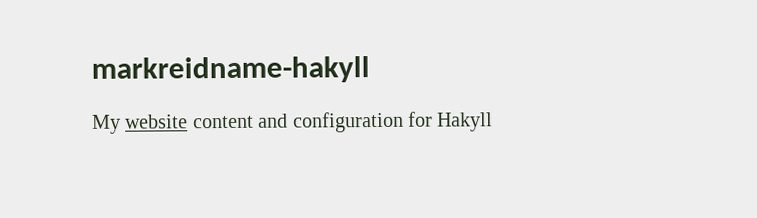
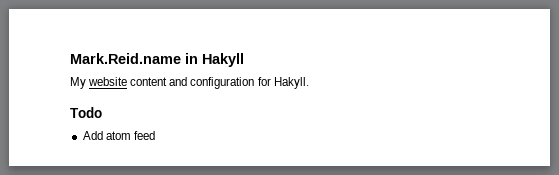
- markreidname-hakyll
+ Mark.Reid.name in Hakyll
- My website content and configuration for Hakyll
+ My website content and configuration for Hakyll.
+ Todo
+ Add atom feed

